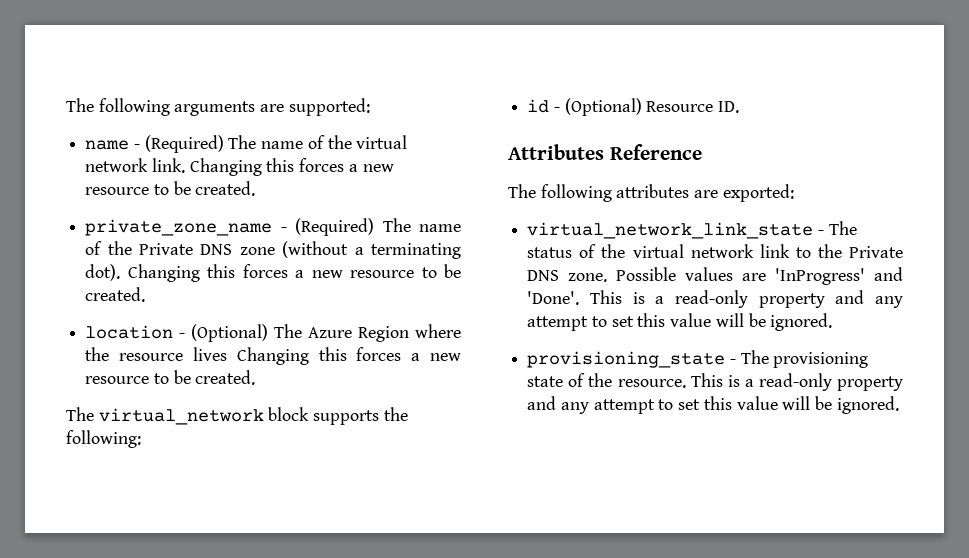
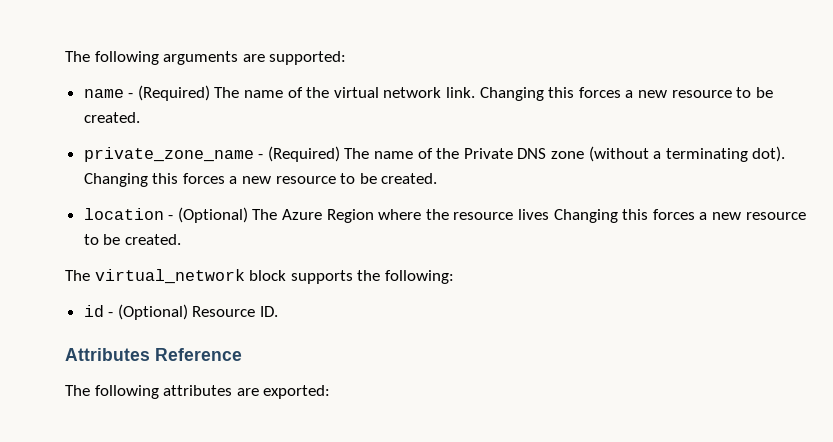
- virtual_network_link_state - The status of the virtual network link to the Private DNS zone. Possible values are 'InProgress' and 'Done'. This is a read-only property and any attempt to set this value will be ignored.
- provisioning_state - The provisioning state of the resource. This is a read-only property and any attempt to set this value will be ignored.

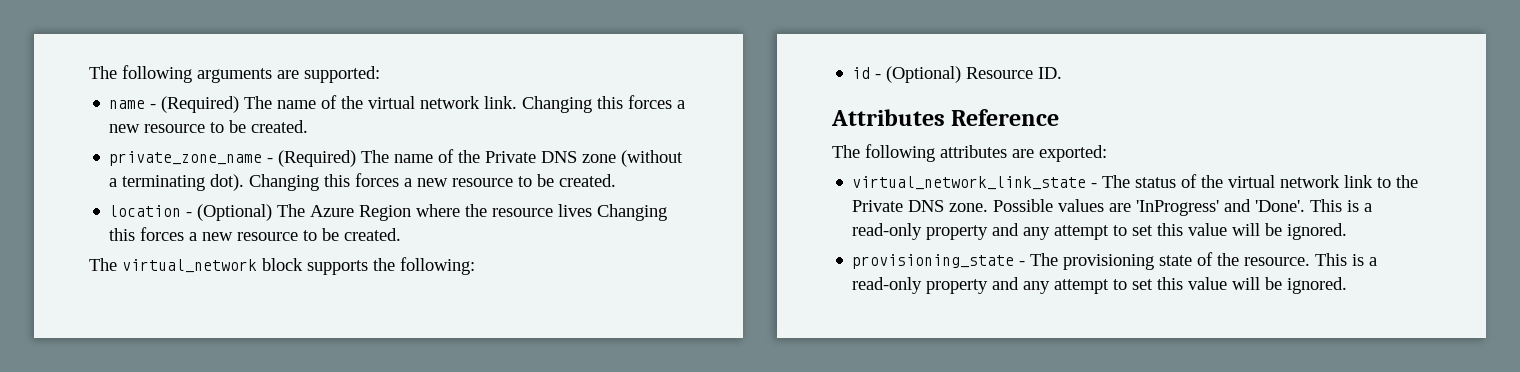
+ virtual_network_link_state - The status of the virtual network link to the Private DNS zone. Possible values are 'InProgress' and 'Done'. This is a read-only property and any attempt to set this value will be ignored.
+ provisioning_state - The provisioning state of the resource. This is a read-only property and any attempt to set this value will be ignored.

